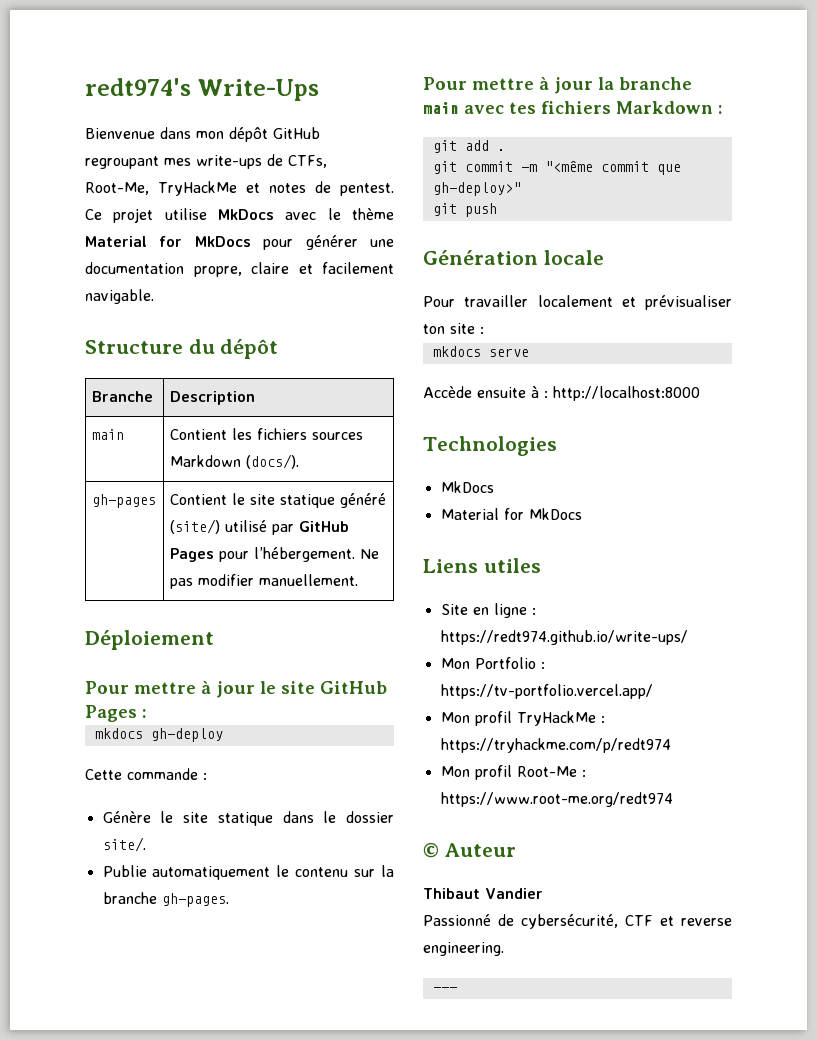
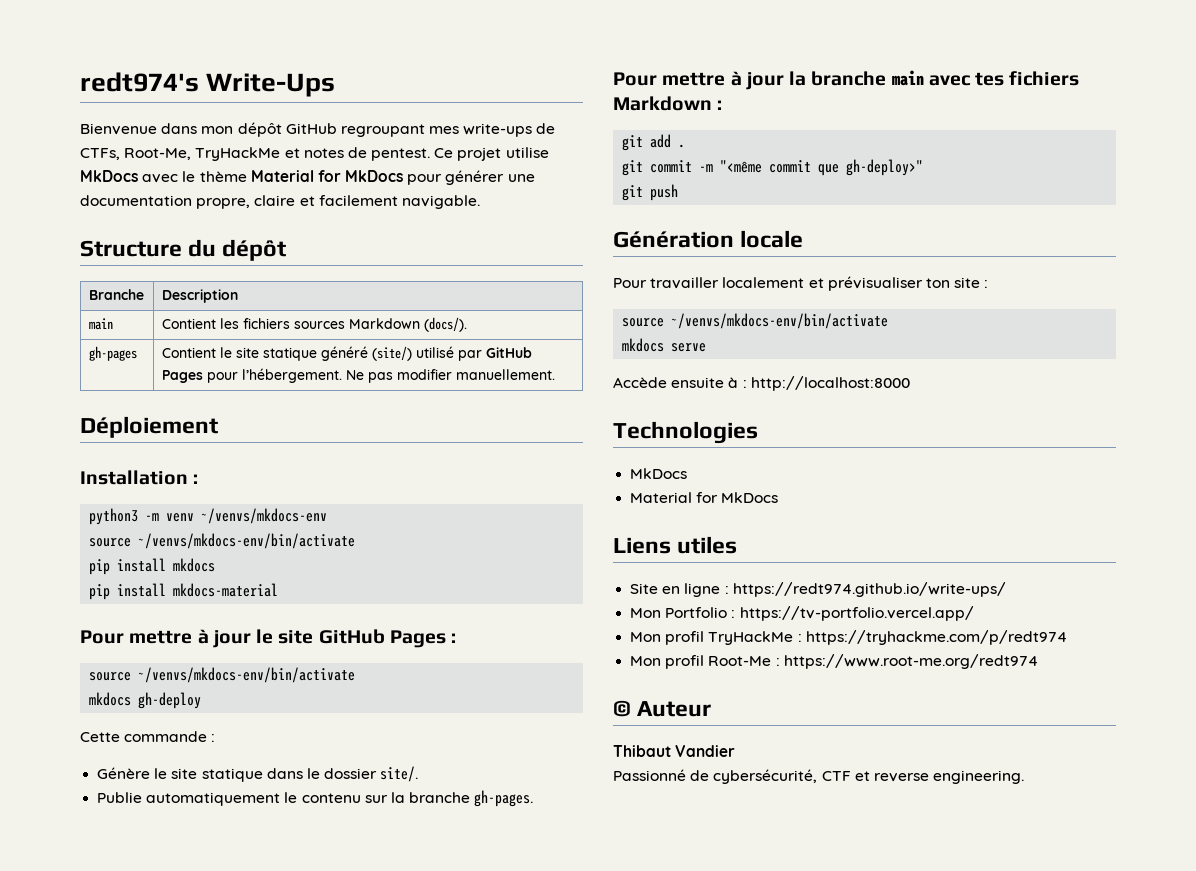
+ Installation :
+ python3 -m venv ~/venvs/mkdocs-env
+ source ~/venvs/mkdocs-env/bin/activate
+ pip install mkdocs
+ pip install mkdocs-material
  Pour mettre à jour le site GitHub Pages :
+ source ~/venvs/mkdocs-env/bin/activate
  Pour travailler localement et prévisualiser ton site :
+ source ~/venvs/mkdocs-env/bin/activate
- ---

